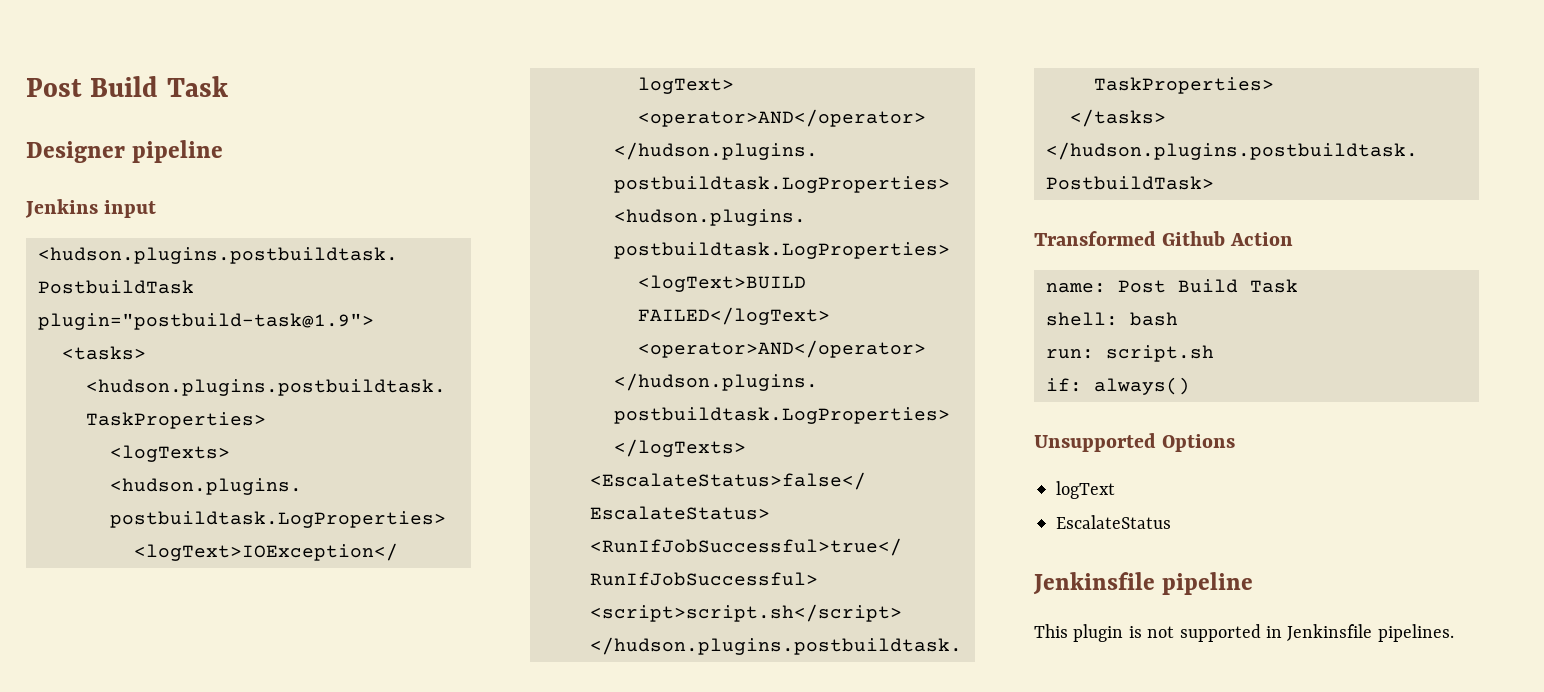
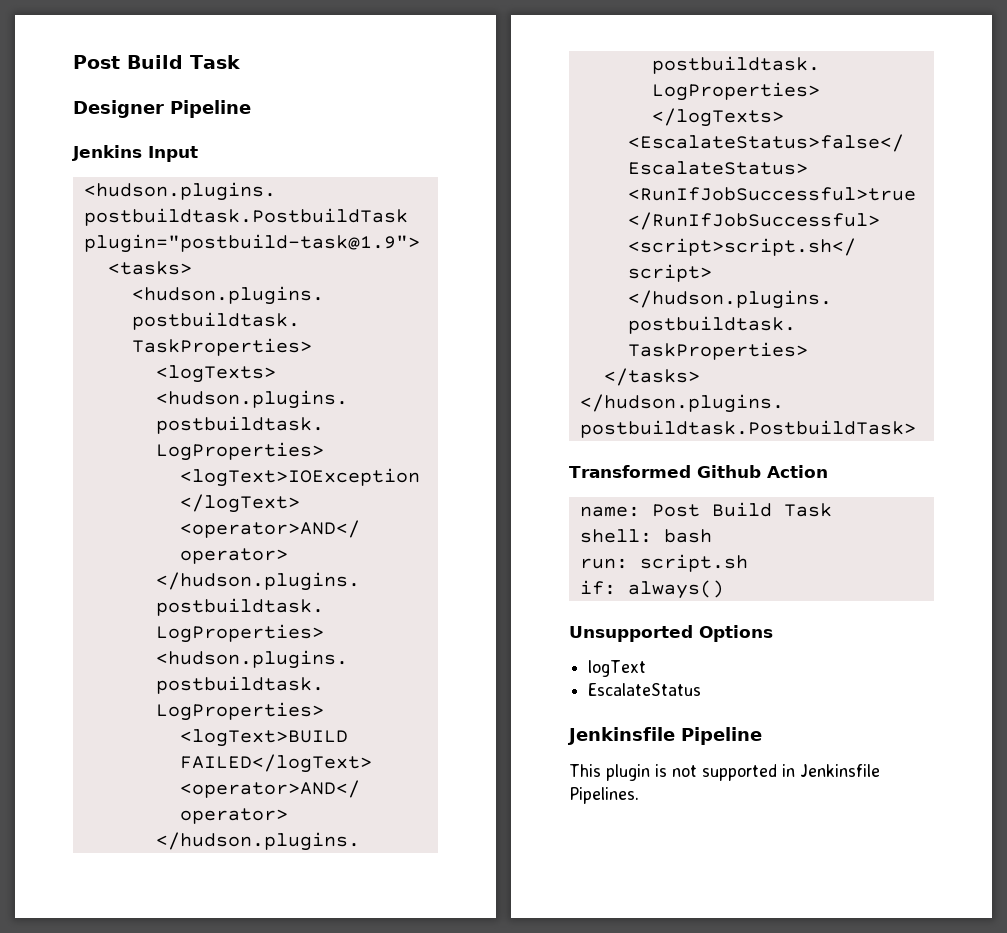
- Designer pipeline
+ Designer Pipeline
- Jenkins input
+ Jenkins Input
- Jenkinsfile pipeline
+ Jenkinsfile Pipeline
- This plugin is not supported in Jenkinsfile pipelines.
+ This plugin is not supported in Jenkinsfile Pipelines.

